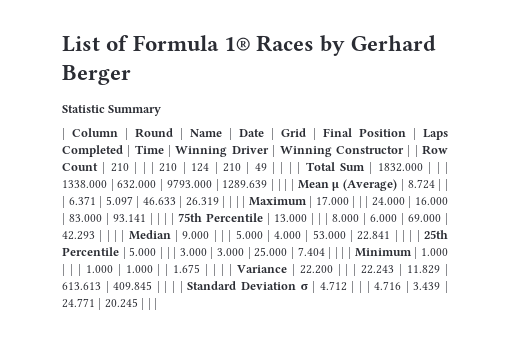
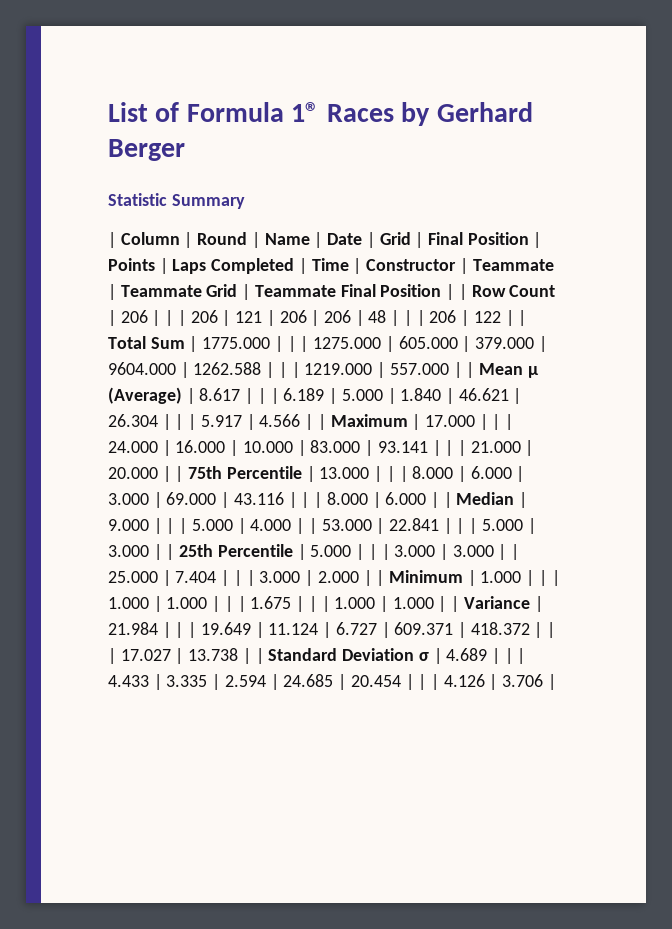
- | Column | Round | Name | Date | Grid | Final Position | Laps Completed | Time | Winning Driver | Winning Constructor | | Row Count | 210 | | | 210 | 124 | 210 | 49 | | | | Total Sum | 1832.000 | | | 1338.000 | 632.000 | 9793.000 | 1289.639 | | | | Mean μ (Average) | 8.724 | | | 6.371 | 5.097 | 46.633 | 26.319 | | | | Maximum | 17.000 | | | 24.000 | 16.000 | 83.000 | 93.141 | | | | 75th Percentile | 13.000 | | | 8.000 | 6.000 | 69.000 | 42.293 | | | | Median | 9.000 | | | 5.000 | 4.000 | 53.000 | 22.841 | | | | 25th Percentile | 5.000 | | | 3.000 | 3.000 | 25.000 | 7.404 | | | | Minimum | 1.000 | | | 1.000 | 1.000 | | 1.675 | | | | Variance | 22.200 | | | 22.243 | 11.829 | 613.613 | 409.845 | | | | Standard Deviation σ | 4.712 | | | 4.716 | 3.439 | 24.771 | 20.245 | | |
+ | Column | Round | Name | Date | Grid | Final Position | Points | Laps Completed | Time | Constructor | Teammate | Teammate Grid | Teammate Final Position | | Row Count | 206 | | | 206 | 121 | 206 | 206 | 48 | | | 206 | 122 | | Total Sum | 1775.000 | | | 1275.000 | 605.000 | 379.000 | 9604.000 | 1262.588 | | | 1219.000 | 557.000 | | Mean μ (Average) | 8.617 | | | 6.189 | 5.000 | 1.840 | 46.621 | 26.304 | | | 5.917 | 4.566 | | Maximum | 17.000 | | | 24.000 | 16.000 | 10.000 | 83.000 | 93.141 | | | 21.000 | 20.000 | | 75th Percentile | 13.000 | | | 8.000 | 6.000 | 3.000 | 69.000 | 43.116 | | | 8.000 | 6.000 | | Median | 9.000 | | | 5.000 | 4.000 | | 53.000 | 22.841 | | | 5.000 | 3.000 | | 25th Percentile | 5.000 | | | 3.000 | 3.000 | | 25.000 | 7.404 | | | 3.000 | 2.000 | | Minimum | 1.000 | | | 1.000 | 1.000 | | | 1.675 | | | 1.000 | 1.000 | | Variance | 21.984 | | | 19.649 | 11.124 | 6.727 | 609.371 | 418.372 | | | 17.027 | 13.738 | | Standard Deviation σ | 4.689 | | | 4.433 | 3.335 | 2.594 | 24.685 | 20.454 | | | 4.126 | 3.706 |

